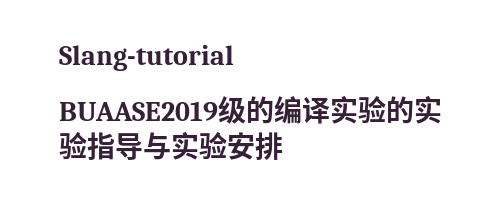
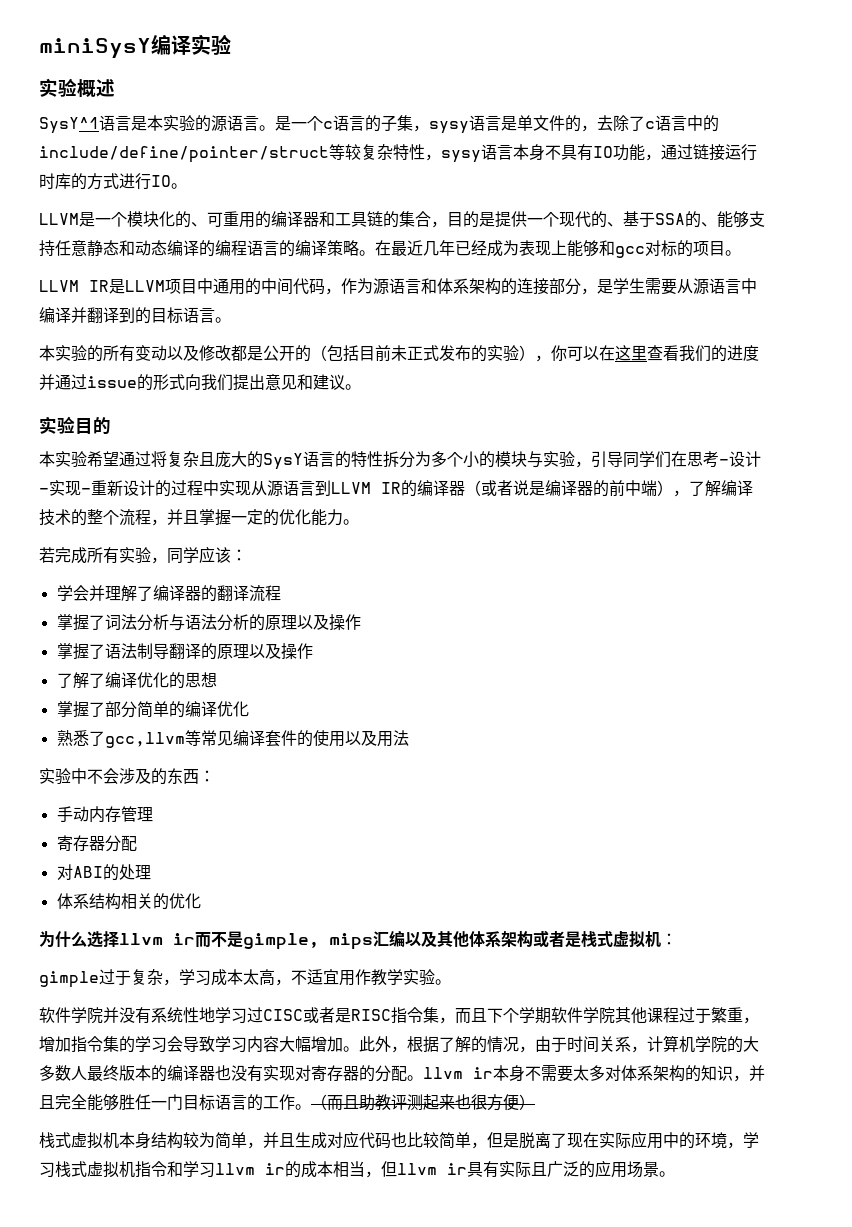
- Slang-tutorial
- BUAASE2019级的编译实验的实验指导与实验安排
+ miniSysY编译实验
+ 实验概述
+ SysY^1语言是本实验的源语言。是一个c语言的子集，sysy语言是单文件的，去除了c语言中的include/define/pointer/struct等较复杂特性，sysy语言本身不具有IO功能，通过链接运行时库的方式进行IO。
+ LLVM是一个模块化的、可重用的编译器和工具链的集合，目的是提供一个现代的、基于SSA的、能够支持任意静态和动态编译的编程语言的编译策略。在最近几年已经成为表现上能够和gcc对标的项目。
+ LLVM IR是LLVM项目中通用的中间代码，作为源语言和体系架构的连接部分，是学生需要从源语言中编译并翻译到的目标语言。
+ 本实验的所有变动以及修改都是公开的（包括目前未正式发布的实验），你可以在这里查看我们的进度并通过issue的形式向我们提出意见和建议。
+ 实验目的
+ 本实验希望通过将复杂且庞大的SysY语言的特性拆分为多个小的模块与实验，引导同学们在思考-设计-实现-重新设计的过程中实现从源语言到LLVM IR的编译器（或者说是编译器的前中端），了解编译技术的整个流程，并且掌握一定的优化能力。
+ 若完成所有实验，同学应该：
+ 学会并理解了编译器的翻译流程
+ 掌握了词法分析与语法分析的原理以及操作
+ 掌握了语法制导翻译的原理以及操作
+ 了解了编译优化的思想
+ 掌握了部分简单的编译优化
+ 熟悉了gcc,llvm等常见编译套件的使用以及用法
+ 实验中不会涉及的东西：
+ 手动内存管理
+ 寄存器分配
+ 对ABI的处理
+ 体系结构相关的优化
+ 为什么选择llvm ir而不是gimple, mips汇编以及其他体系架构或者是栈式虚拟机：
+ gimple过于复杂，学习成本太高，不适宜用作教学实验。
+ 软件学院并没有系统性地学习过CISC或者是RISC指令集，而且下个学期软件学院其他课程过于繁重，增加指令集的学习会导致学习内容大幅增加。此外，根据了解的情况，由于时间关系，计算机学院的大多数人最终版本的编译器也没有实现对寄存器的分配。llvm ir本身不需要太多对体系架构的知识，并且完全能够胜任一门目标语言的工作。（而且助教评测起来也很方便）
+ 栈式虚拟机本身结构较为简单，并且生成对应代码也比较简单，但是脱离了现在实际应用中的环境，学习栈式虚拟机指令和学习llvm ir的成本相当，但llvm ir具有实际且广泛的应用场景。

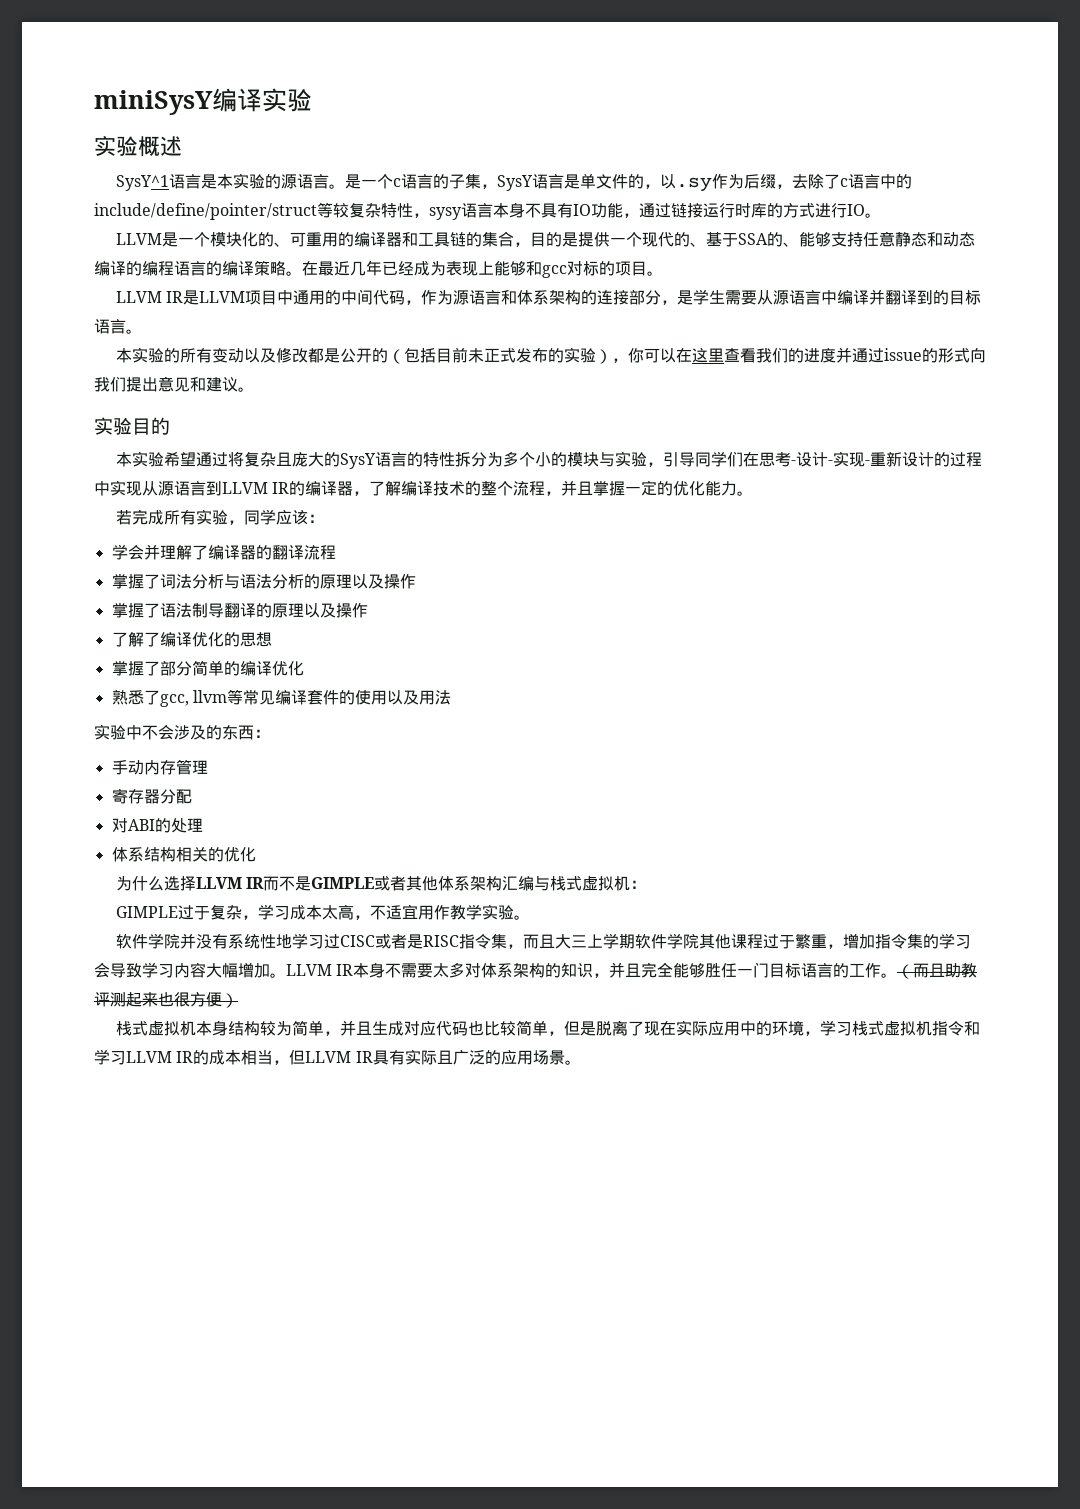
- 是一个c语言的子集，sysy语言是单文件的，去除了c语言中的include/define/pointer/struct等较复杂特性，sysy语言本身不具有IO功能，通过链接运行时库的方式进行IO。
+ 是一个c语言的子集，SysY语言是单文件的，以.sy作为后缀，去除了c语言中的include/define/pointer/struct等较复杂特性，sysy语言本身不具有IO功能，通过链接运行时库的方式进行IO。
- 本实验希望通过将复杂且庞大的SysY语言的特性拆分为多个小的模块与实验，引导同学们在思考-设计-实现-重新设计的过程中实现从源语言到LLVM IR的编译器（或者说是编译器的前中端），了解编译技术的整个流程，并且掌握一定的优化能力。
+ 本实验希望通过将复杂且庞大的SysY语言的特性拆分为多个小的模块与实验，引导同学们在思考-设计-实现-重新设计的过程中实现从源语言到LLVM IR的编译器，了解编译技术的整个流程，并且掌握一定的优化能力。
- 熟悉了gcc,llvm等常见编译套件的使用以及用法
+ 熟悉了gcc, llvm等常见编译套件的使用以及用法
- 为什么选择llvm ir而不是gimple, mips汇编以及其他体系架构或者是栈式虚拟机：
+ 为什么选择LLVM IR而不是GIMPLE或者其他体系架构汇编与栈式虚拟机：
- gimple过于复杂，学习成本太高，不适宜用作教学实验。
+ GIMPLE过于复杂，学习成本太高，不适宜用作教学实验。
- 软件学院并没有系统性地学习过CISC或者是RISC指令集，而且下个学期软件学院其他课程过于繁重，增加指令集的学习会导致学习内容大幅增加。
+ 软件学院并没有系统性地学习过CISC或者是RISC指令集，而且大三上学期软件学院其他课程过于繁重，增加指令集的学习会导致学习内容大幅增加。
- 此外，根据了解的情况，由于时间关系，计算机学院的大多数人最终版本的编译器也没有实现对寄存器的分配。llvm ir本身不需要太多对体系架构的知识，并且完全能够胜任一门目标语言的工作。
+ LLVM IR本身不需要太多对体系架构的知识，并且完全能够胜任一门目标语言的工作。
- 栈式虚拟机本身结构较为简单，并且生成对应代码也比较简单，但是脱离了现在实际应用中的环境，学习栈式虚拟机指令和学习llvm ir的成本相当，但llvm ir具有实际且广泛的应用场景。
+ 栈式虚拟机本身结构较为简单，并且生成对应代码也比较简单，但是脱离了现在实际应用中的环境，学习栈式虚拟机指令和学习LLVM IR的成本相当，但LLVM IR具有实际且广泛的应用场景。

